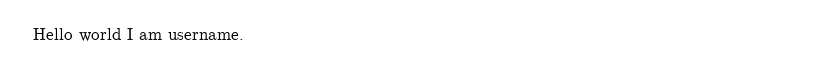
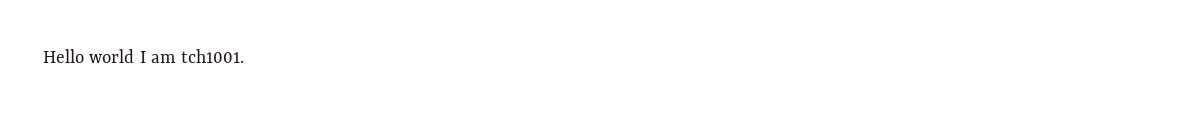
- Hello world I am username.
+ Hello world I am tch1001.

